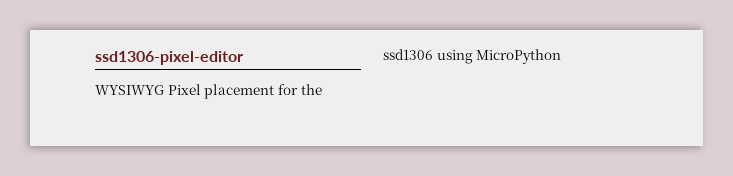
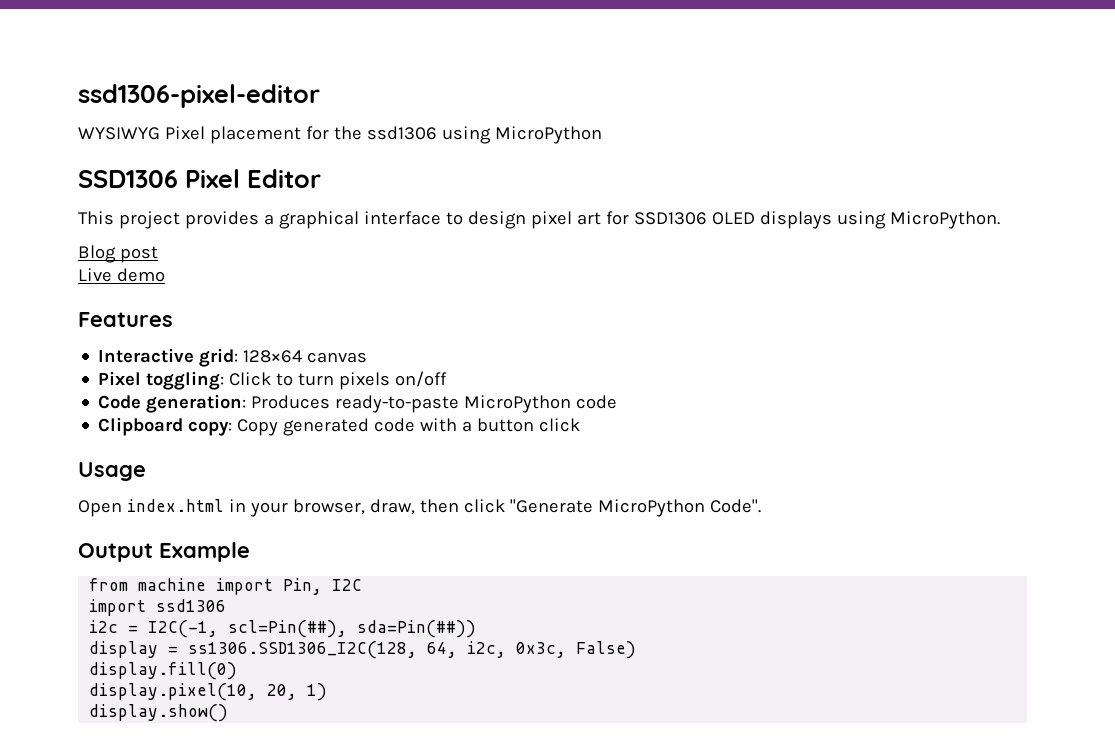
+ SSD1306 Pixel Editor
+ This project provides a graphical interface to design pixel art for SSD1306 OLED displays using MicroPython.
+ Blog post
+ Live demo
+ Features
+ Interactive grid: 128×64 canvas
+ Pixel toggling: Click to turn pixels on/off
+ Code generation: Produces ready-to-paste MicroPython code
+ Clipboard copy: Copy generated code with a button click
+ Usage
+ Open index.html in your browser, draw, then click "Generate MicroPython Code".
+ Output Example
+ from machine import Pin, I2C
+ import ssd1306
+ i2c = I2C(-1, scl=Pin(##), sda=Pin(##))
+ display = ss1306.SSD1306_I2C(128, 64, i2c, 0x3c, False)
+ display.fill(0)
+ display.pixel(10, 20, 1)
+ display.show()

